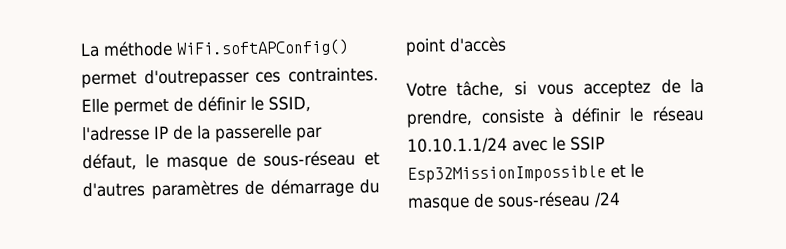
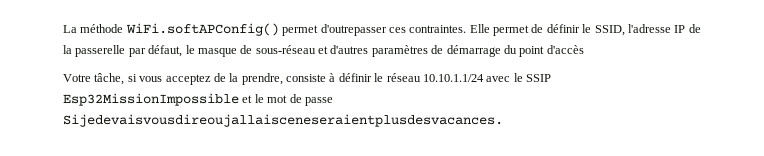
- Votre tâche, si vous acceptez de la prendre, consiste à définir le réseau 10.10.1.1/24 avec le SSIP Esp32MissionImpossible et le masque de sous-réseau /24
+ Votre tâche, si vous acceptez de la prendre, consiste à définir le réseau 10.10.1.1/24 avec le SSIP Esp32MissionImpossible et le mot de passe Sijedevaisvousdireoujallaisceneseraientplusdesvacances.

